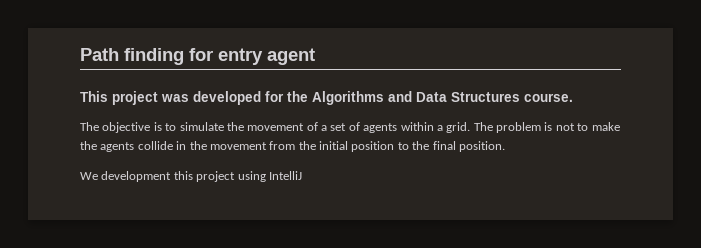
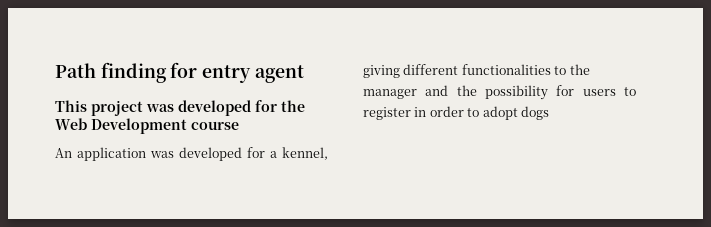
- This project was developed for the Algorithms and Data Structures course.
- The objective is to simulate the movement of a set of agents within a grid. The problem is not to make the agents collide in the movement from the initial position to the final position.
- We development this project using IntelliJ
+ This project was developed for the Web Development course
+ An application was developed for a kennel, giving different functionalities to the manager and the possibility for users to register in order to adopt dogs

